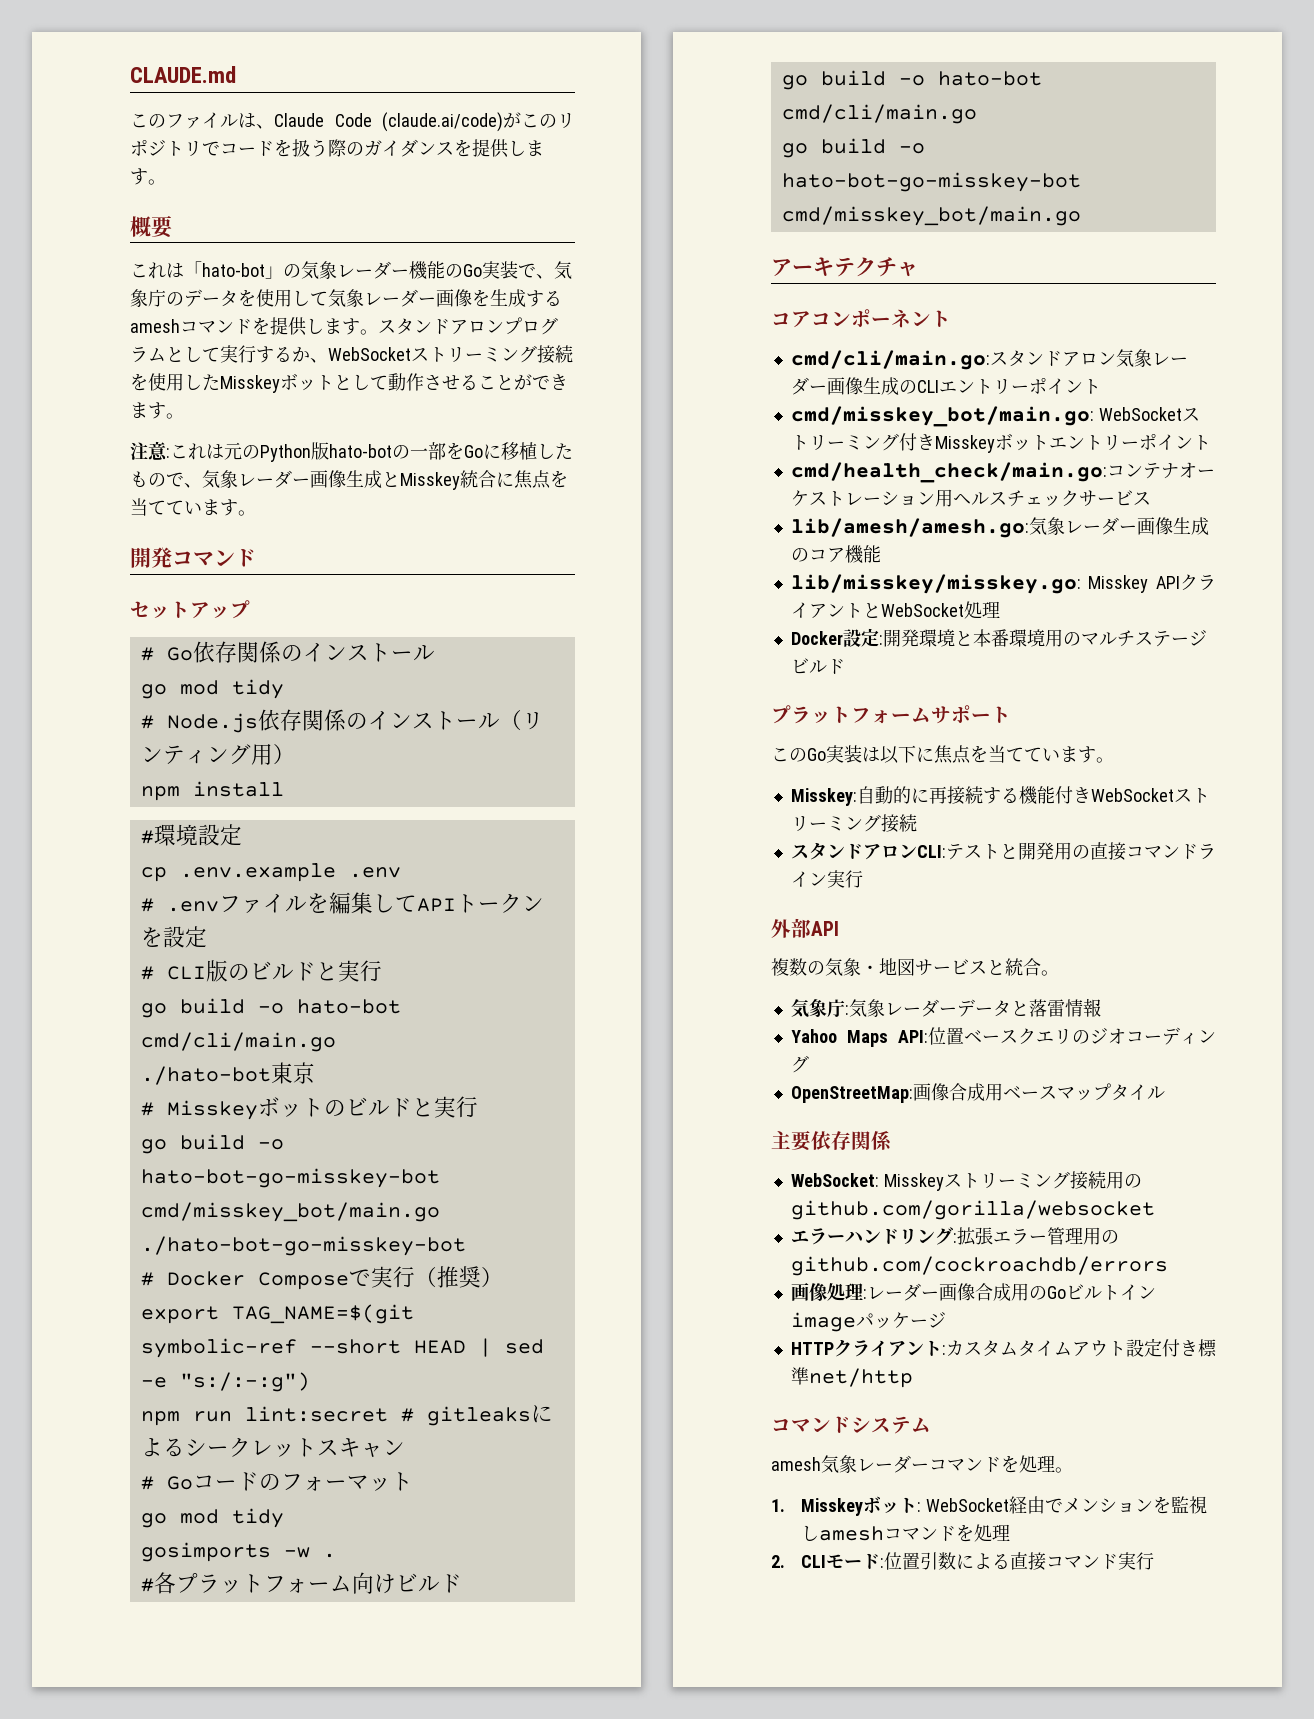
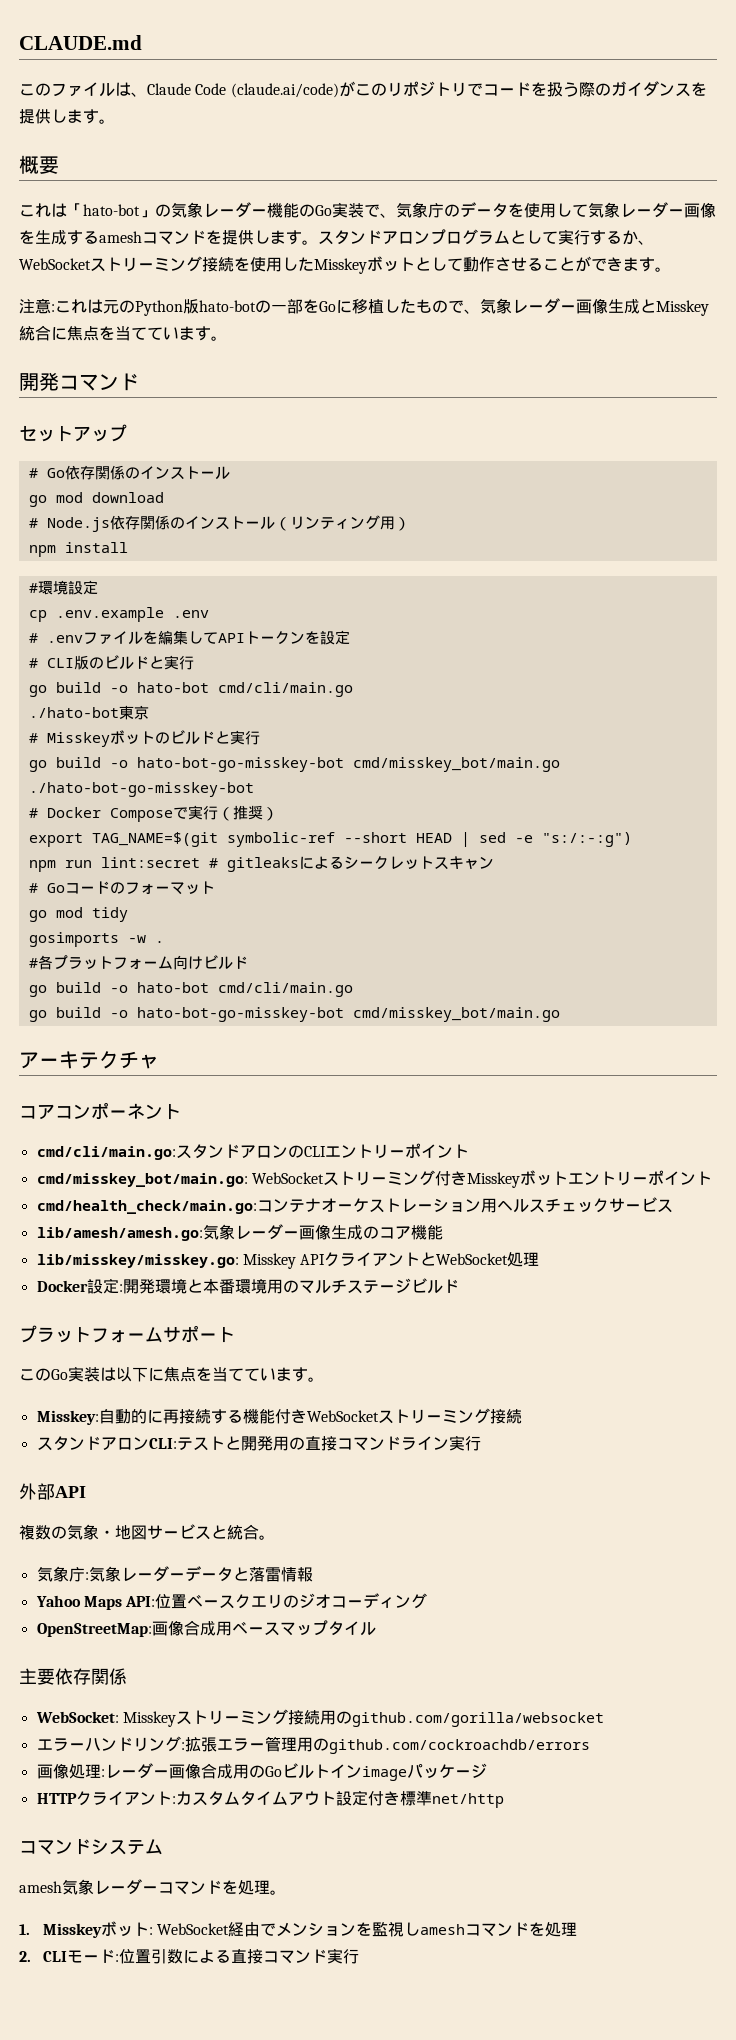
  # Go依存関係のインストール
- go mod tidy
+ go mod download
- cmd/cli/main.go:スタンドアロン気象レーダー画像生成のCLIエントリーポイント
+ cmd/cli/main.go:スタンドアロンのCLIエントリーポイント

